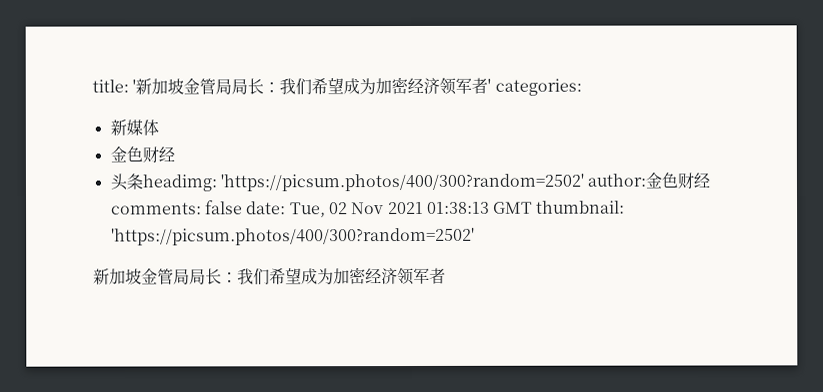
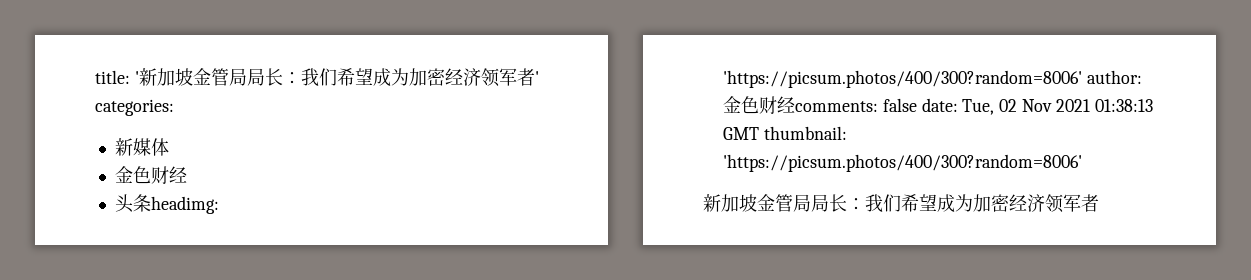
- 头条headimg: 'https://picsum.photos/400/300?random=2502' author:金色财经comments: false date: Tue, 02 Nov 2021 01:38:13 GMT thumbnail: 'https://picsum.photos/400/300?random=2502'
+ 头条headimg: 'https://picsum.photos/400/300?random=8006' author:金色财经comments: false date: Tue, 02 Nov 2021 01:38:13 GMT thumbnail: 'https://picsum.photos/400/300?random=8006'

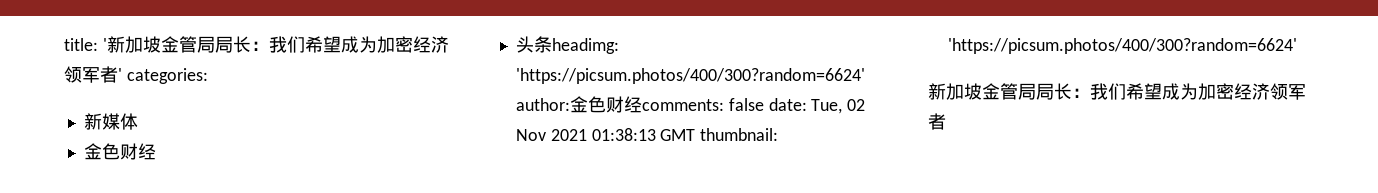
- 头条headimg: 'https://picsum.photos/400/300?random=8006' author:金色财经comments: false date: Tue, 02 Nov 2021 01:38:13 GMT thumbnail: 'https://picsum.photos/400/300?random=8006'
+ 头条headimg: 'https://picsum.photos/400/300?random=6624' author:金色财经comments: false date: Tue, 02 Nov 2021 01:38:13 GMT thumbnail: 'https://picsum.photos/400/300?random=6624'

